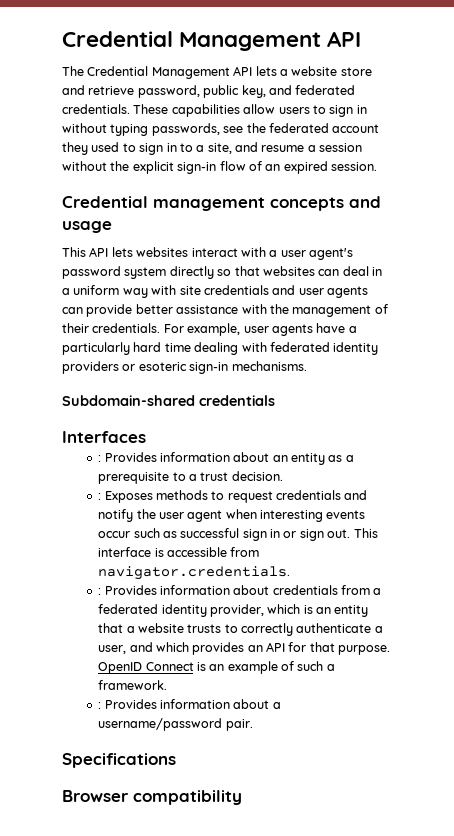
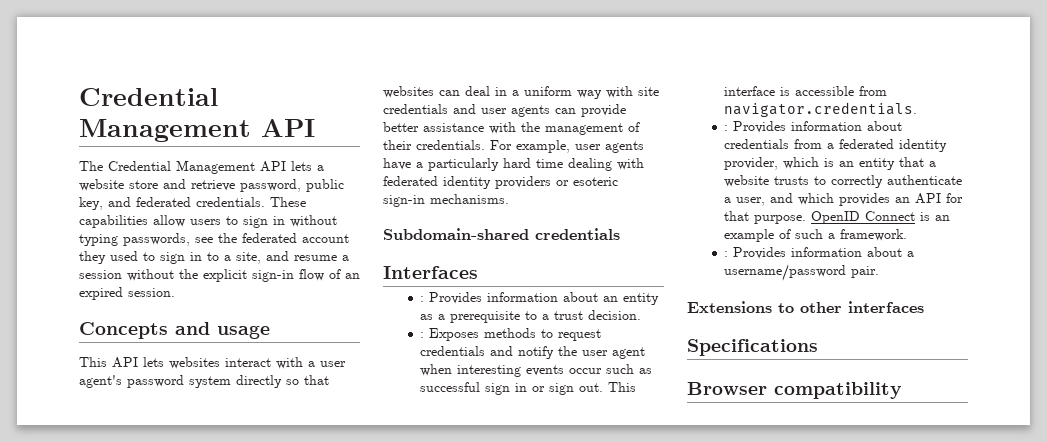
- Credential management concepts and usage
+ Concepts and usage
+ Extensions to other interfaces

